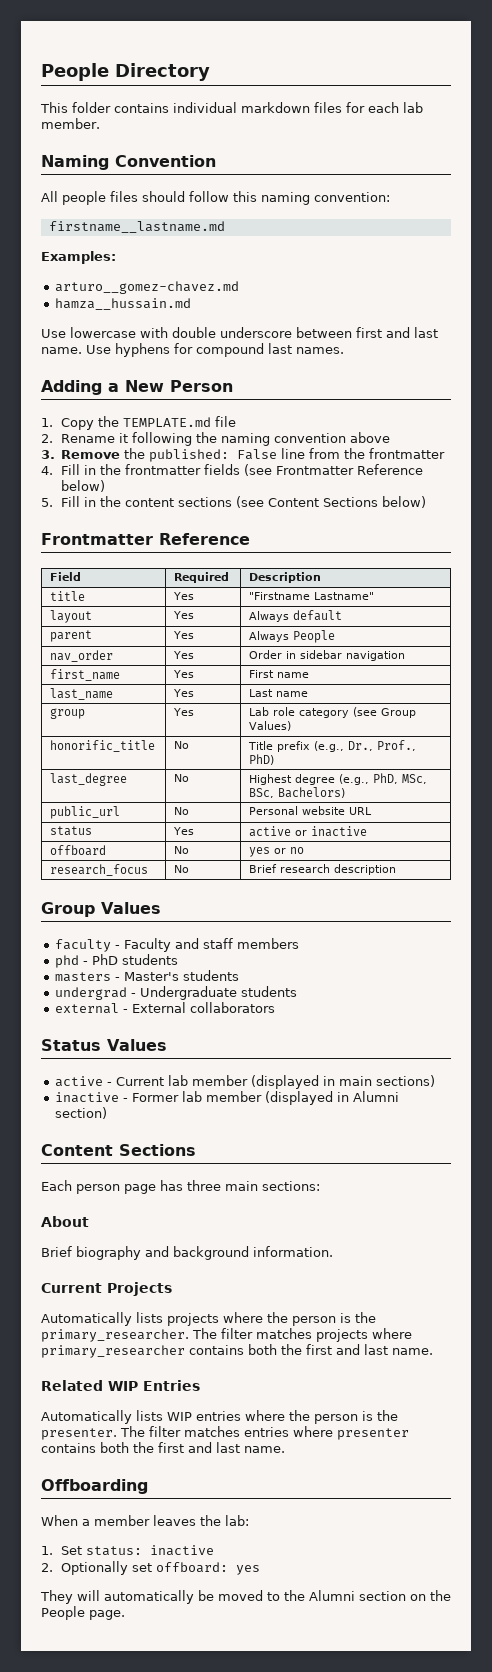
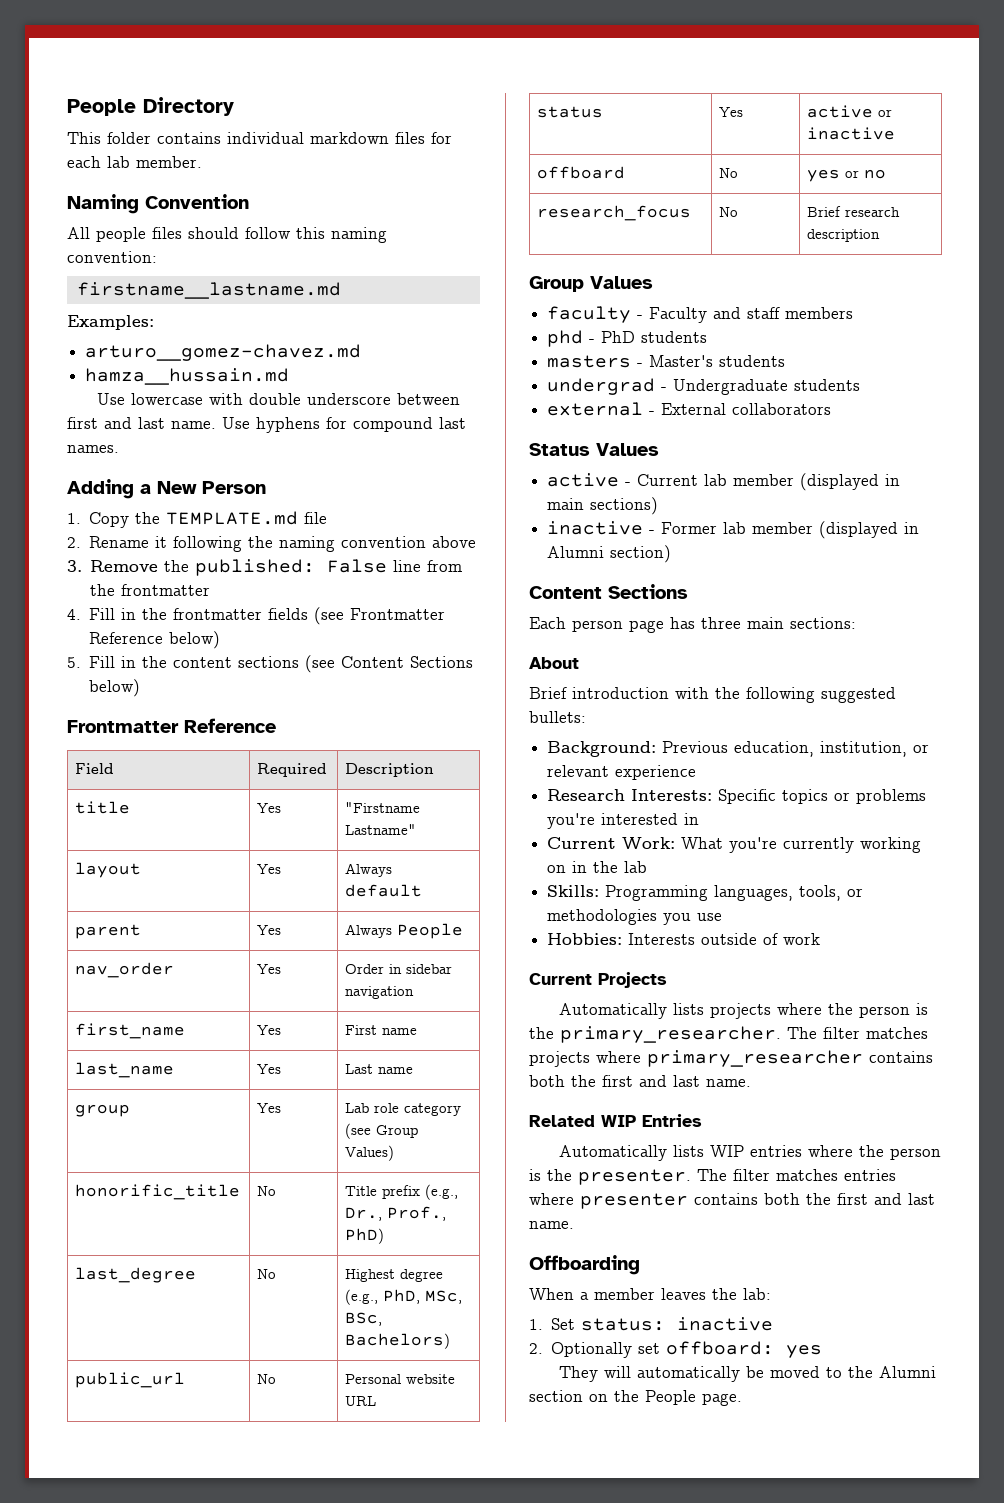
- Brief biography and background information.
+ Brief introduction with the following suggested bullets:
+ Background: Previous education, institution, or relevant experience
+ Research Interests: Specific topics or problems you're interested in
+ Current Work: What you're currently working on in the lab
+ Skills: Programming languages, tools, or methodologies you use
+ Hobbies: Interests outside of work

